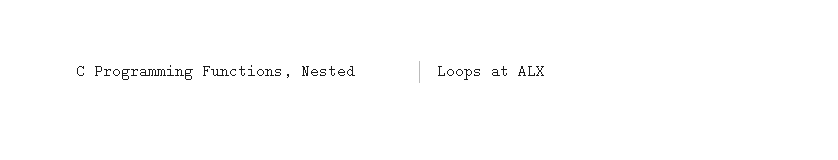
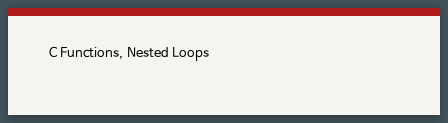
- C Programming Functions, Nested Loops at ALX
+ C Functions, Nested Loops

